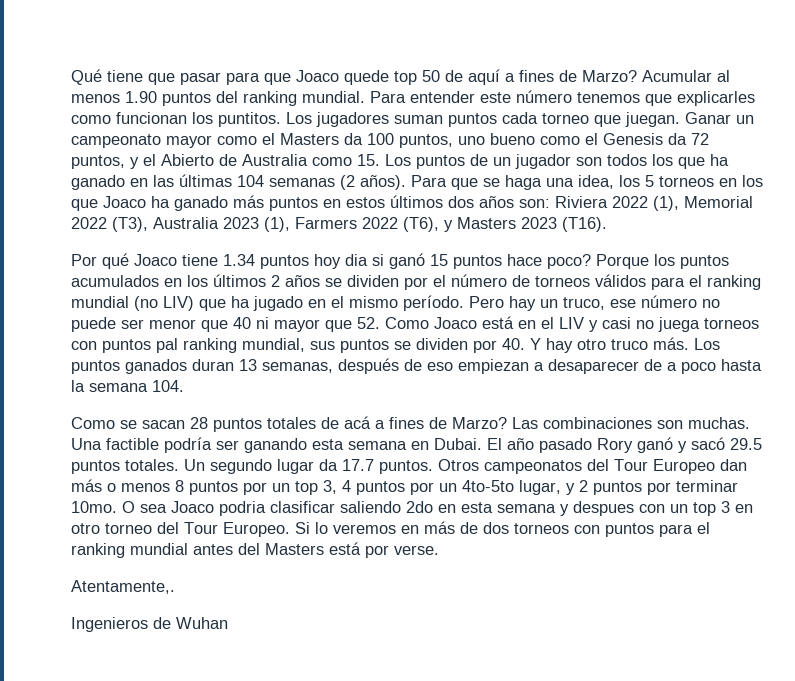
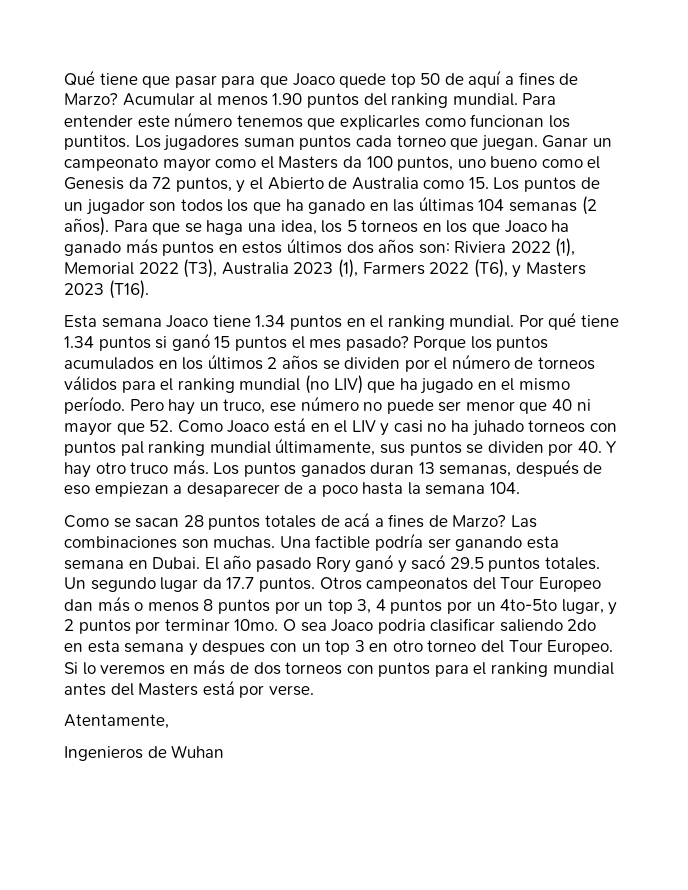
- Por qué Joaco tiene 1.34 puntos hoy dia si ganó 15 puntos hace poco?
+ Esta semana Joaco tiene 1.34 puntos en el ranking mundial. Por qué tiene 1.34 puntos si ganó 15 puntos el mes pasado?
- Pero hay un truco, ese número no puede ser menor que 40 ni mayor que 52. Como Joaco está en el LIV y casi no juega torneos con puntos pal ranking mundial, sus puntos se dividen por 40. Y hay otro truco más.
+ Pero hay un truco, ese número no puede ser menor que 40 ni mayor que 52. Como Joaco está en el LIV y casi no ha juhado torneos con puntos pal ranking mundial últimamente, sus puntos se dividen por 40. Y hay otro truco más.
- Atentamente,.
+ Atentamente,

